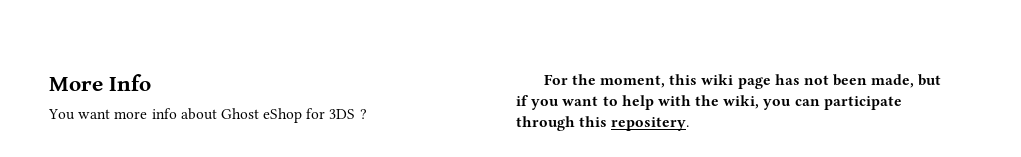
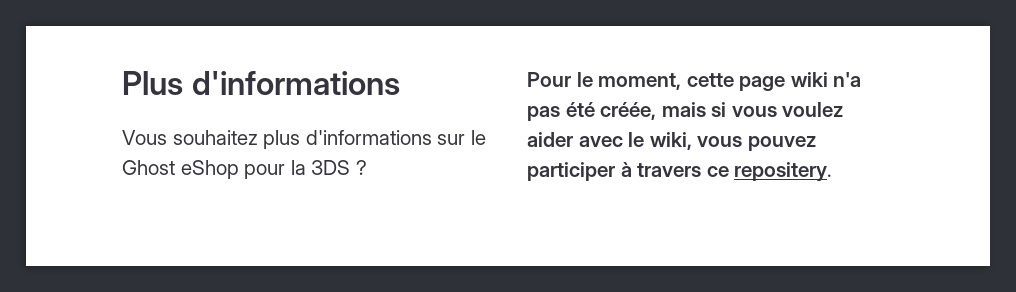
- More Info
- You want more info about Ghost eShop for 3DS ?
- For the moment, this wiki page has not been made, but if you want to help with the wiki, you can participate through this repositery.
+ Plus d'informations
+ Vous souhaitez plus d'informations sur le Ghost eShop pour la 3DS ?
+ Pour le moment, cette page wiki n'a pas été créée, mais si vous voulez aider avec le wiki, vous pouvez participer à travers ce repositery.

